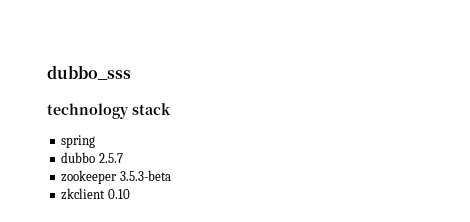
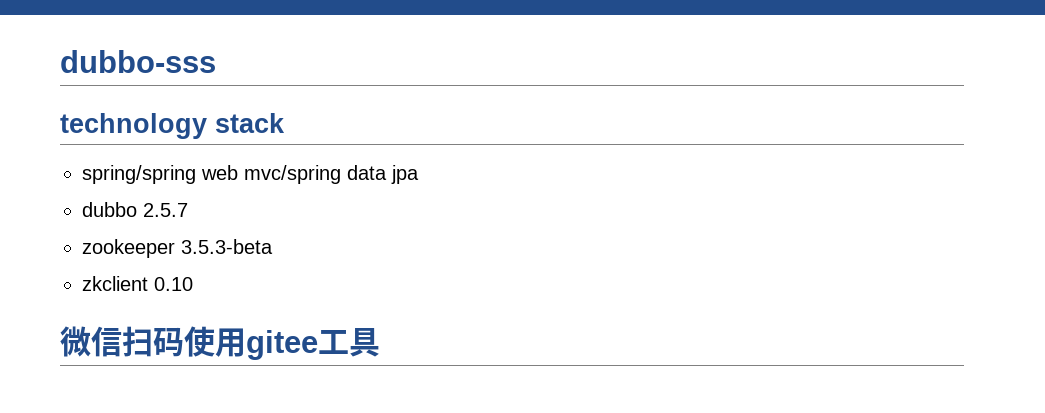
- dubbo_sss
+ dubbo-sss
- spring
+ spring/spring web mvc/spring data jpa
+ 微信扫码使用gitee工具

